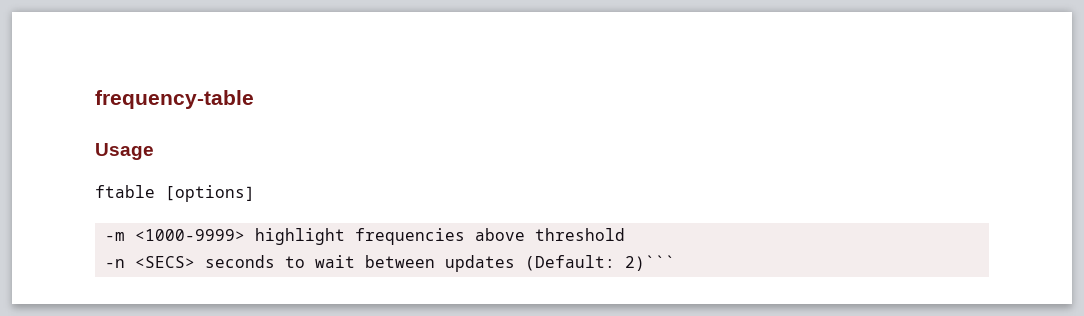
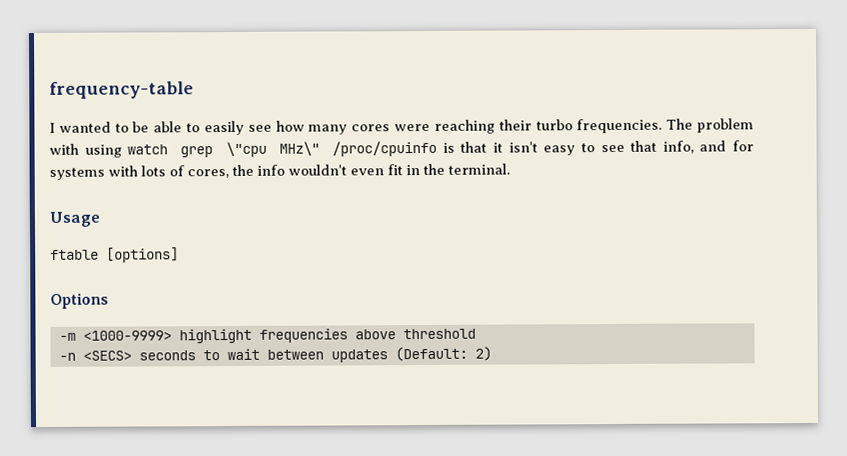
+ I wanted to be able to easily see how many cores were reaching their turbo frequencies. The problem with using watch grep \"cpu MHz\" /proc/cpuinfo is that it isn't easy to see that info, and for systems with lots of cores, the info wouldn't even fit in the terminal.
+ Options
- -n <SECS> seconds to wait between updates (Default: 2)```
+ -n <SECS> seconds to wait between updates (Default: 2)

